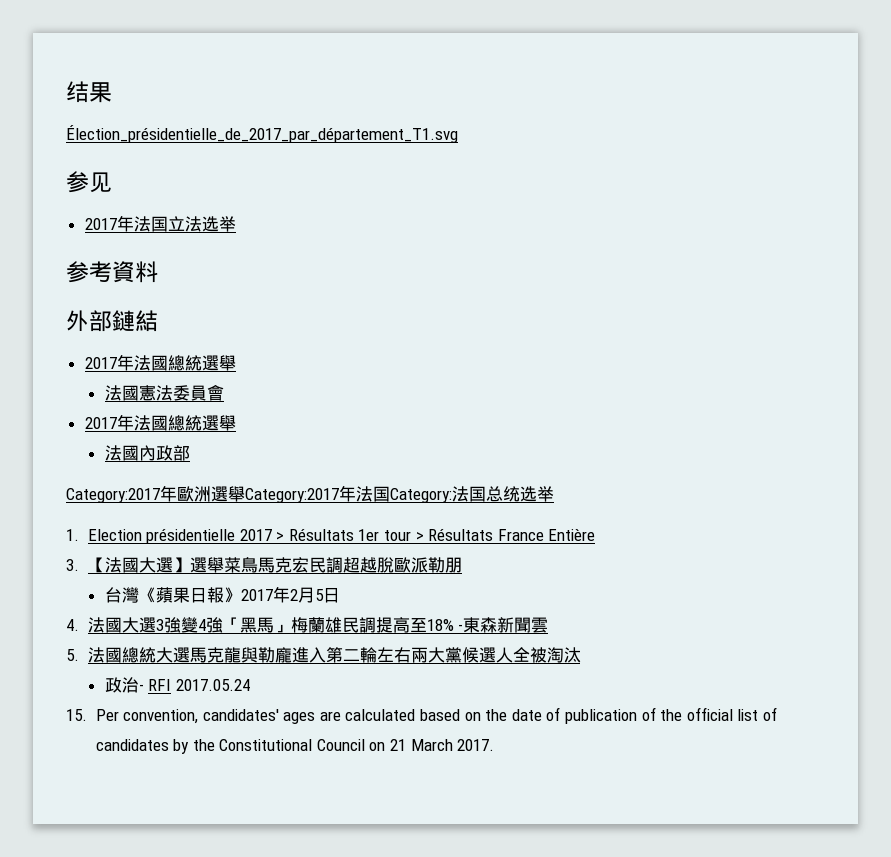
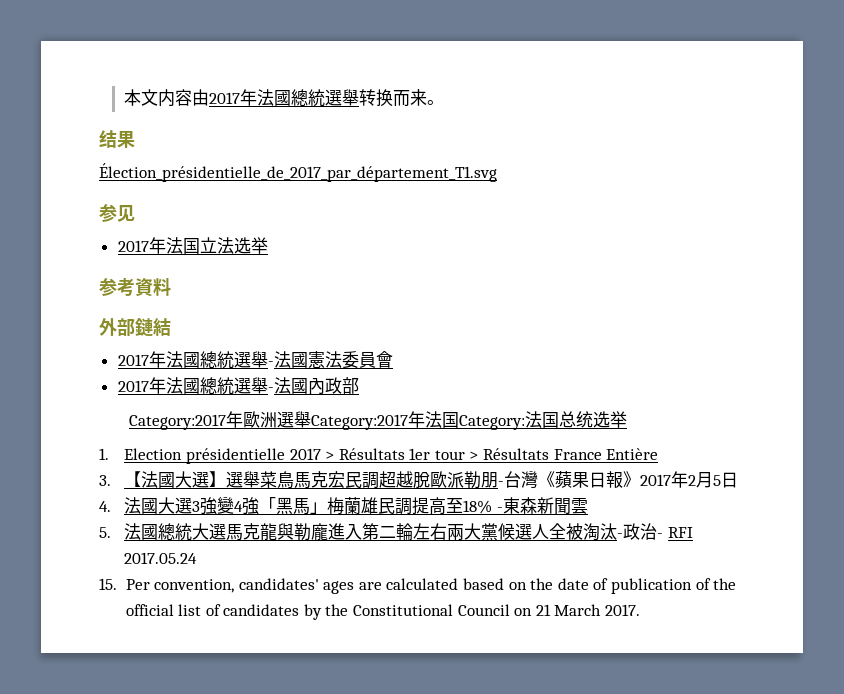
+ 本文内容由2017年法國總統選舉转换而来。
  外部鏈結
- 2017年法國總統選舉
- 法國憲法委員會
- 2017年法國總統選舉
- 法國內政部
+ 2017年法國總統選舉-法國憲法委員會
+ 2017年法國總統選舉-法國內政部
- 3.【法國大選】選舉菜鳥馬克宏民調超越脫歐派勒朋
- 台灣《蘋果日報》2017年2月5日
+ 3.【法國大選】選舉菜鳥馬克宏民調超越脫歐派勒朋-台灣《蘋果日報》2017年2月5日
- 5.法國總統大選馬克龍與勒龐進入第二輪左右兩大黨候選人全被淘汰
- 政治- RFI 2017.05.24
+ 5.法國總統大選馬克龍與勒龐進入第二輪左右兩大黨候選人全被淘汰-政治- RFI 2017.05.24

